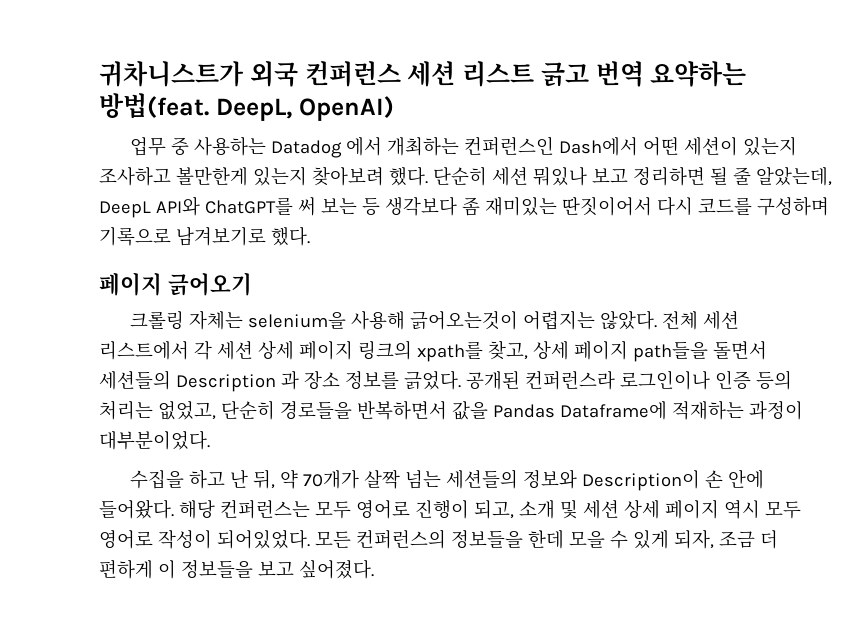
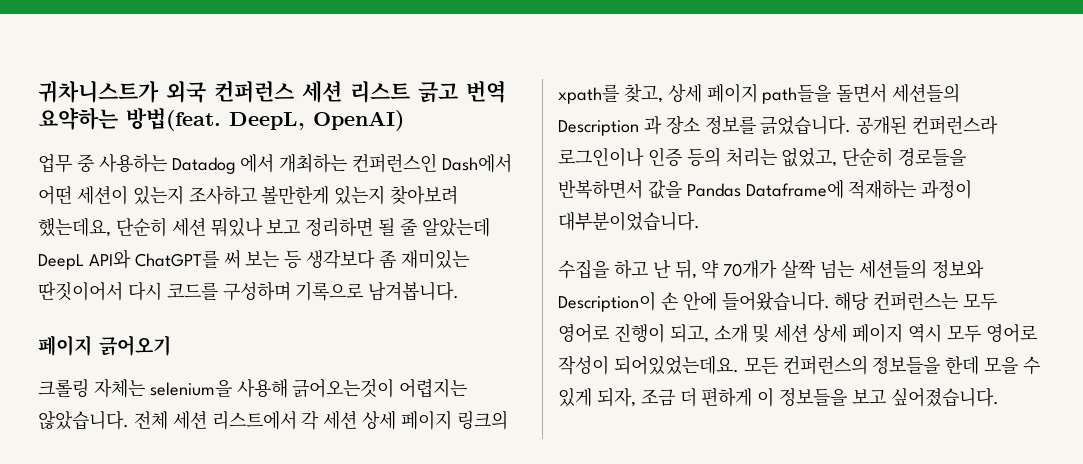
- 업무 중 사용하는 Datadog 에서 개최하는 컨퍼런스인 Dash에서 어떤 세션이 있는지 조사하고 볼만한게 있는지 찾아보려 했다. 단순히 세션 뭐있나 보고 정리하면 될 줄 알았는데, DeepL API와 ChatGPT를 써 보는 등 생각보다 좀 재미있는 딴짓이어서 다시 코드를 구성하며 기록으로 남겨보기로 했다.
+ 업무 중 사용하는 Datadog 에서 개최하는 컨퍼런스인 Dash에서 어떤 세션이 있는지 조사하고 볼만한게 있는지 찾아보려 했는데요, 단순히 세션 뭐있나 보고 정리하면 될 줄 알았는데 DeepL API와 ChatGPT를 써 보는 등 생각보다 좀 재미있는 딴짓이어서 다시 코드를 구성하며 기록으로 남겨봅니다.
- 크롤링 자체는 selenium을 사용해 긁어오는것이 어렵지는 않았다.
+ 크롤링 자체는 selenium을 사용해 긁어오는것이 어렵지는 않았습니다.
- 전체 세션 리스트에서 각 세션 상세 페이지 링크의 xpath를 찾고, 상세 페이지 path들을 돌면서 세션들의 Description 과 장소 정보를 긁었다.
+ 전체 세션 리스트에서 각 세션 상세 페이지 링크의 xpath를 찾고, 상세 페이지 path들을 돌면서 세션들의 Description 과 장소 정보를 긁었습니다.
- 공개된 컨퍼런스라 로그인이나 인증 등의 처리는 없었고, 단순히 경로들을 반복하면서 값을 Pandas Dataframe에 적재하는 과정이 대부분이었다.
+ 공개된 컨퍼런스라 로그인이나 인증 등의 처리는 없었고, 단순히 경로들을 반복하면서 값을 Pandas Dataframe에 적재하는 과정이 대부분이었습니다.
- 수집을 하고 난 뒤, 약 70개가 살짝 넘는 세션들의 정보와 Description이 손 안에 들어왔다.
+ 수집을 하고 난 뒤, 약 70개가 살짝 넘는 세션들의 정보와 Description이 손 안에 들어왔습니다.
- 해당 컨퍼런스는 모두 영어로 진행이 되고, 소개 및 세션 상세 페이지 역시 모두 영어로 작성이 되어있었다.
+ 해당 컨퍼런스는 모두 영어로 진행이 되고, 소개 및 세션 상세 페이지 역시 모두 영어로 작성이 되어있었는데요.
- 모든 컨퍼런스의 정보들을 한데 모을 수 있게 되자, 조금 더 편하게 이 정보들을 보고 싶어졌다.
+ 모든 컨퍼런스의 정보들을 한데 모을 수 있게 되자, 조금 더 편하게 이 정보들을 보고 싶어졌습니다.

